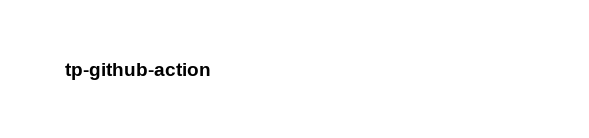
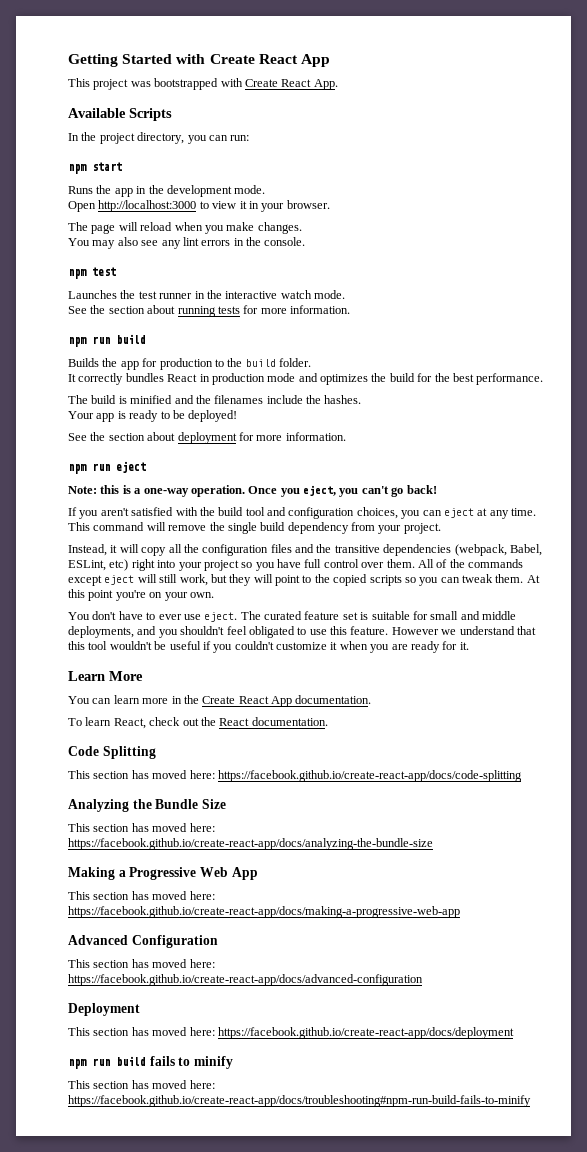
- tp-github-action
+ Getting Started with Create React App
+ This project was bootstrapped with Create React App.
+ Available Scripts
+ In the project directory, you can run:
+ npm start
+ Runs the app in the development mode.
+ Open http://localhost:3000 to view it in your browser.
+ The page will reload when you make changes.
+ You may also see any lint errors in the console.
+ npm test
+ Launches the test runner in the interactive watch mode.
+ See the section about running tests for more information.
+ npm run build
+ Builds the app for production to the build folder.
+ It correctly bundles React in production mode and optimizes the build for the best performance.
+ The build is minified and the filenames include the hashes.
+ Your app is ready to be deployed!
+ See the section about deployment for more information.
+ npm run eject
+ Note: this is a one-way operation. Once you eject, you can't go back!
+ If you aren't satisfied with the build tool and configuration choices, you can eject at any time. This command will remove the single build dependency from your project.
+ Instead, it will copy all the configuration files and the transitive dependencies (webpack, Babel, ESLint, etc) right into your project so you have full control over them. All of the commands except eject will still work, but they will point to the copied scripts so you can tweak them. At this point you're on your own.
+ You don't have to ever use eject. The curated feature set is suitable for small and middle deployments, and you shouldn't feel obligated to use this feature. However we understand that this tool wouldn't be useful if you couldn't customize it when you are ready for it.
+ Learn More
+ You can learn more in the Create React App documentation.
+ To learn React, check out the React documentation.
+ Code Splitting
+ This section has moved here: https://facebook.github.io/create-react-app/docs/code-splitting
+ Analyzing the Bundle Size
+ This section has moved here: https://facebook.github.io/create-react-app/docs/analyzing-the-bundle-size
+ Making a Progressive Web App
+ This section has moved here: https://facebook.github.io/create-react-app/docs/making-a-progressive-web-app
+ Advanced Configuration
+ This section has moved here: https://facebook.github.io/create-react-app/docs/advanced-configuration
+ Deployment
+ This section has moved here: https://facebook.github.io/create-react-app/docs/deployment
+ npm run build fails to minify
+ This section has moved here: https://facebook.github.io/create-react-app/docs/troubleshooting#npm-run-build-fails-to-minify

